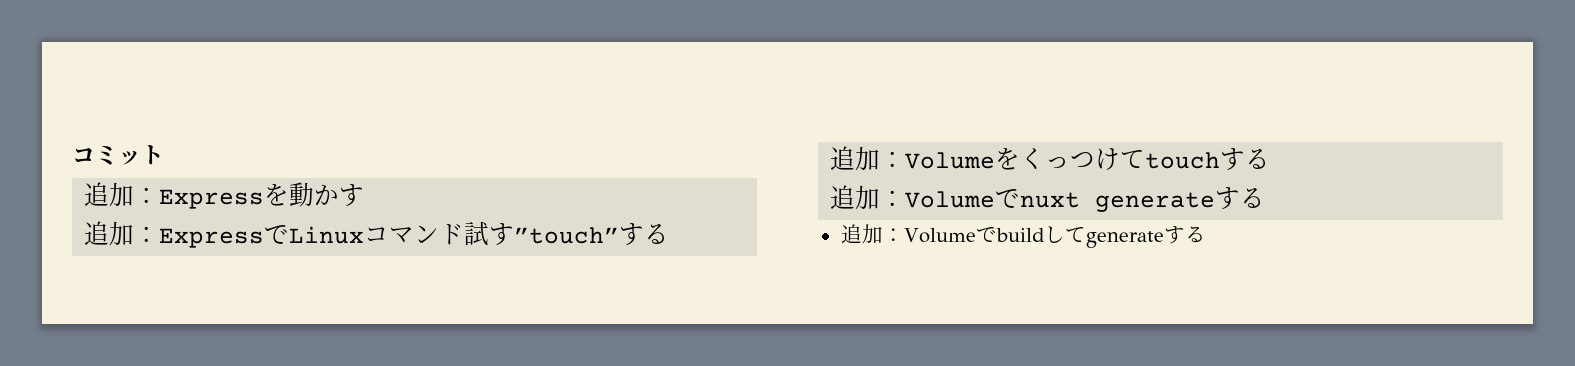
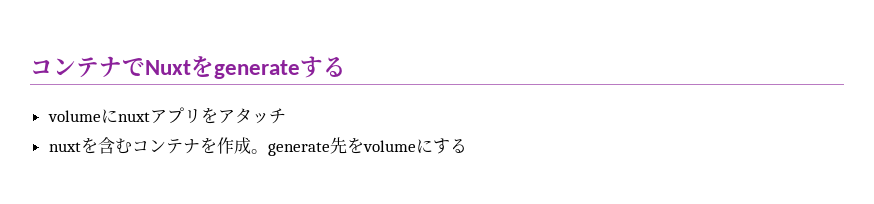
- コミット
- 追加：Expressを動かす
- 追加：ExpressでLinuxコマンド試す”touch”する
- 追加：Volumeをくっつけてtouchする
- 追加：Volumeでnuxt generateする
- 追加：Volumeでbuildしてgenerateする
+ コンテナでNuxtをgenerateする
+ volumeにnuxtアプリをアタッチ
+ nuxtを含むコンテナを作成。generate先をvolumeにする

